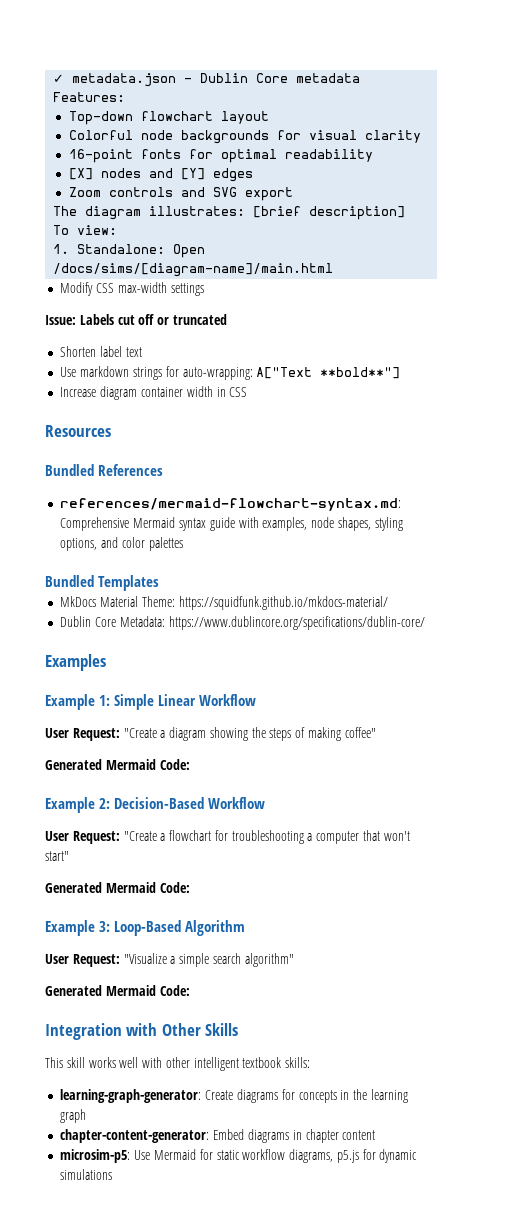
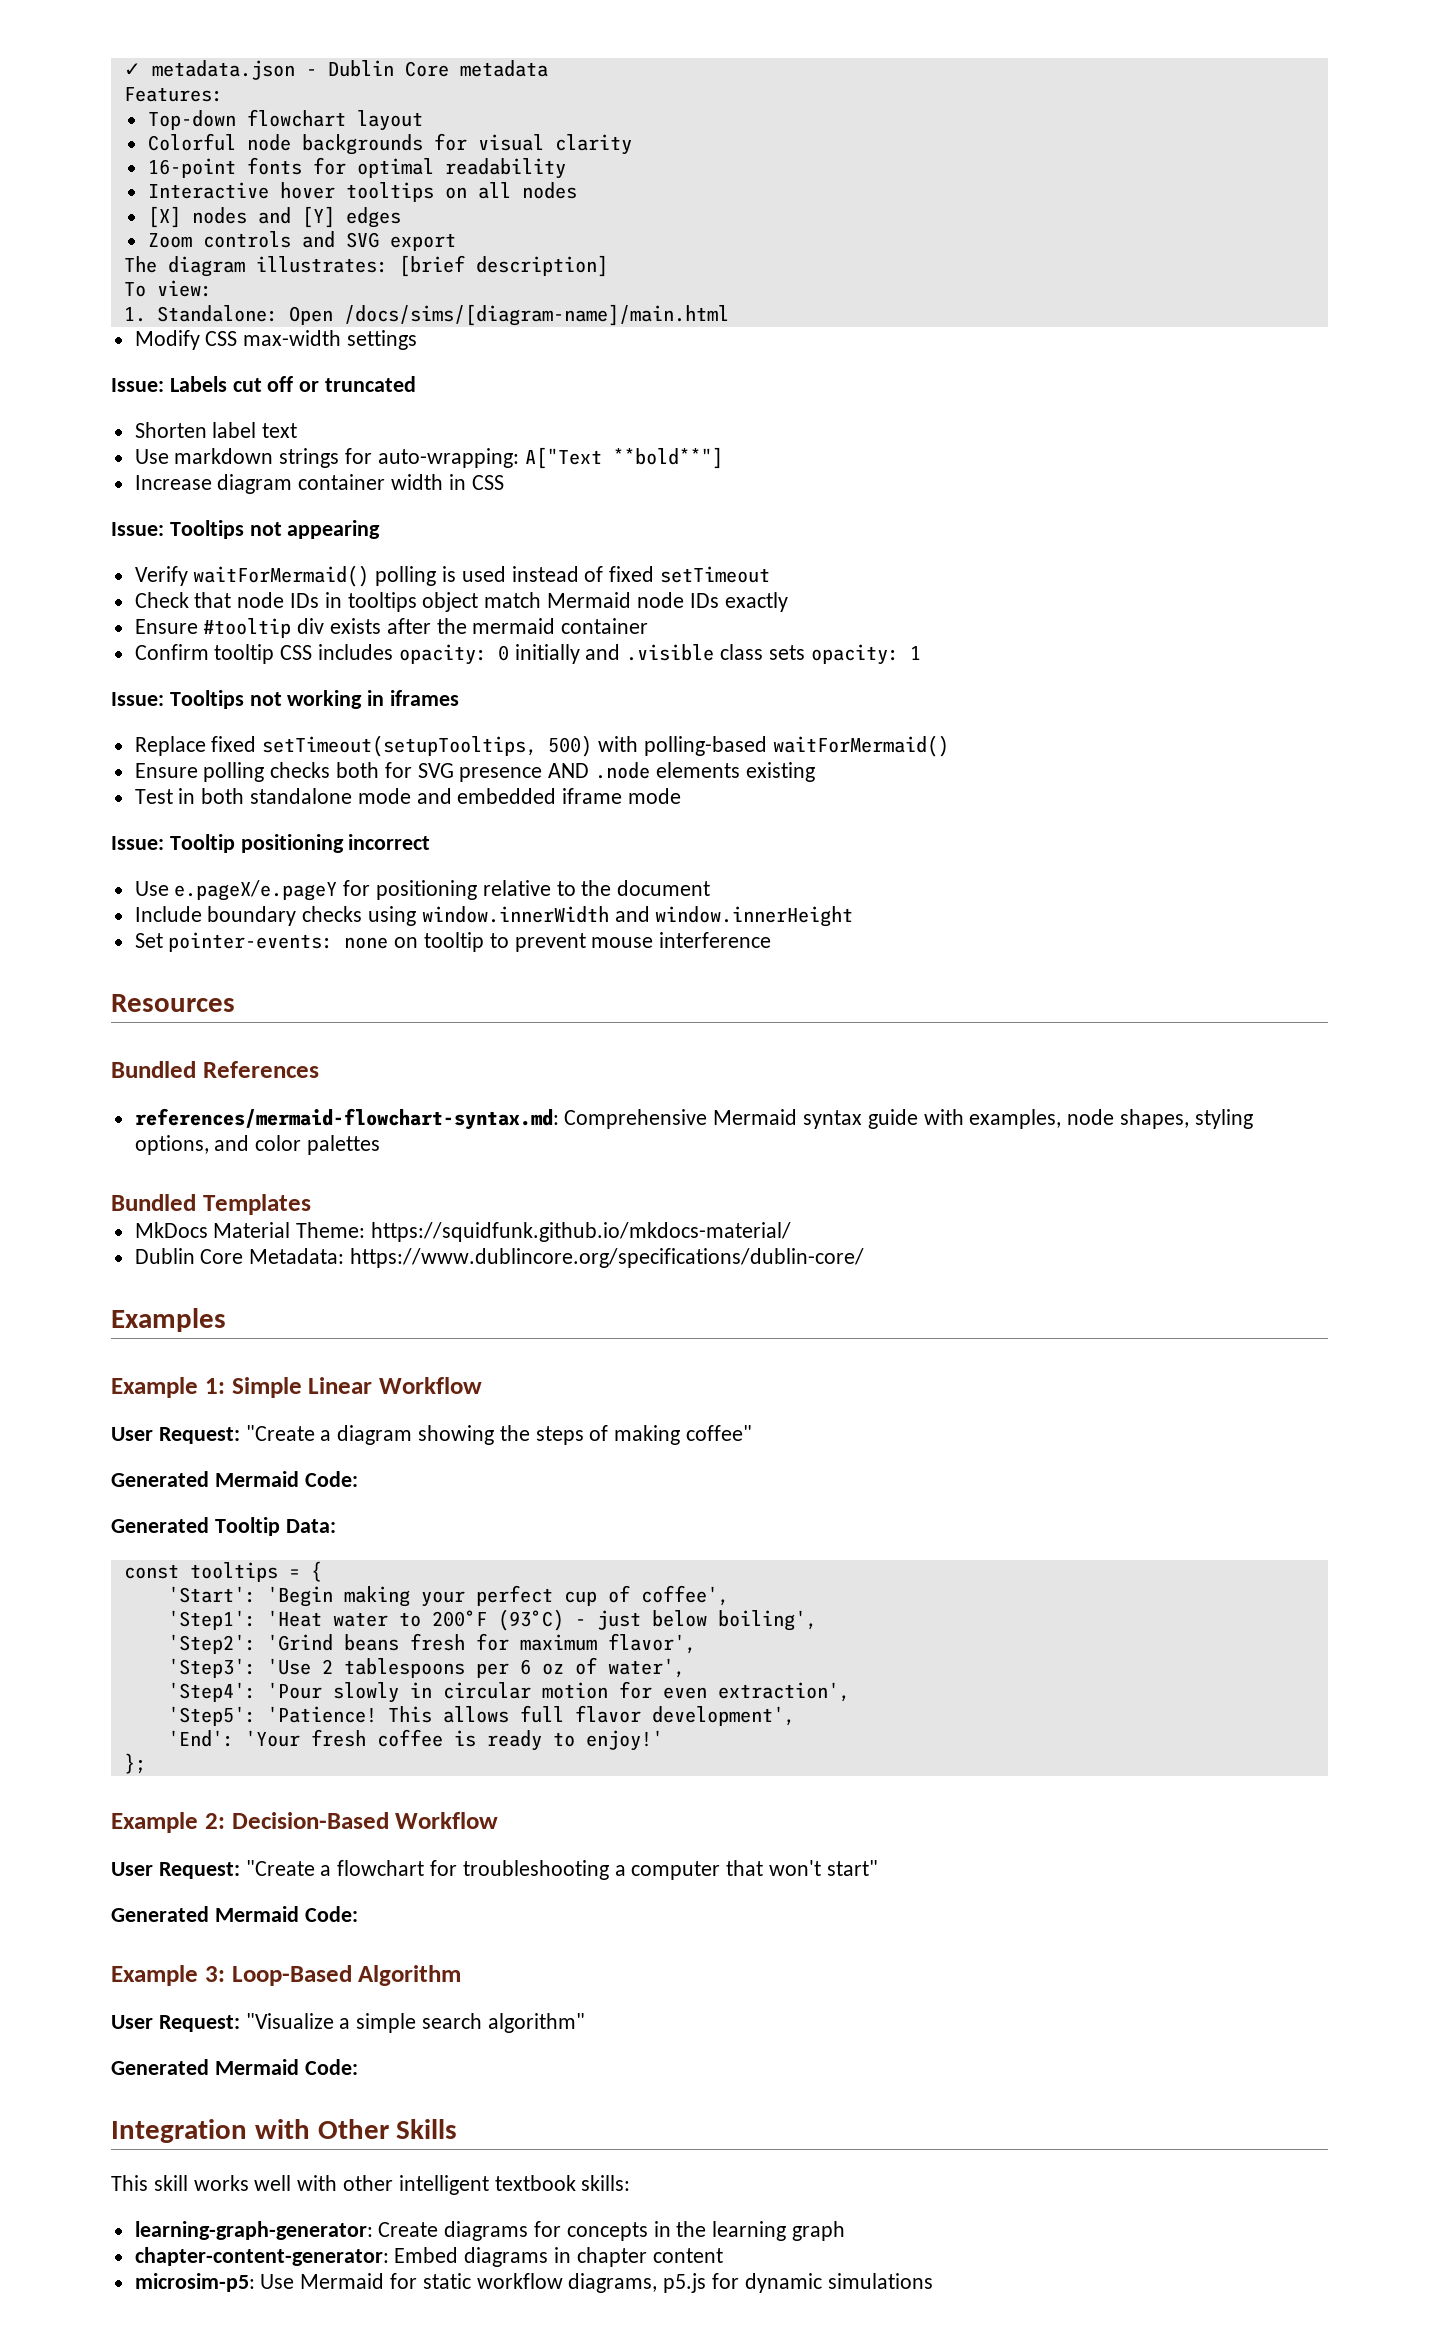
+ Interactive hover tooltips on all nodes
+ Issue: Tooltips not appearing
+ Verify waitForMermaid() polling is used instead of fixed setTimeout
+ Check that node IDs in tooltips object match Mermaid node IDs exactly
+ Ensure #tooltip div exists after the mermaid container
+ Confirm tooltip CSS includes opacity: 0 initially and .visible class sets opacity: 1
+ Issue: Tooltips not working in iframes
+ Replace fixed setTimeout(setupTooltips, 500) with polling-based waitForMermaid()
+ Ensure polling checks both for SVG presence AND .node elements existing
+ Test in both standalone mode and embedded iframe mode
+ Issue: Tooltip positioning incorrect
+ Use e.pageX/e.pageY for positioning relative to the document
+ Include boundary checks using window.innerWidth and window.innerHeight
+ Set pointer-events: none on tooltip to prevent mouse interference
+ Generated Tooltip Data:
+ const tooltips = {
+ 'Start': 'Begin making your perfect cup of coffee',
+ 'Step1': 'Heat water to 200°F (93°C) - just below boiling',
+ 'Step2': 'Grind beans fresh for maximum flavor',
+ 'Step3': 'Use 2 tablespoons per 6 oz of water',
+ 'Step4': 'Pour slowly in circular motion for even extraction',
+ 'Step5': 'Patience! This allows full flavor development',
+ 'End': 'Your fresh coffee is ready to enjoy!'
+ };

